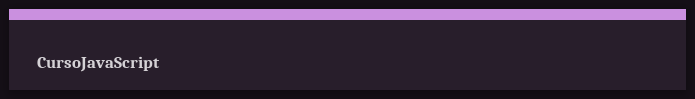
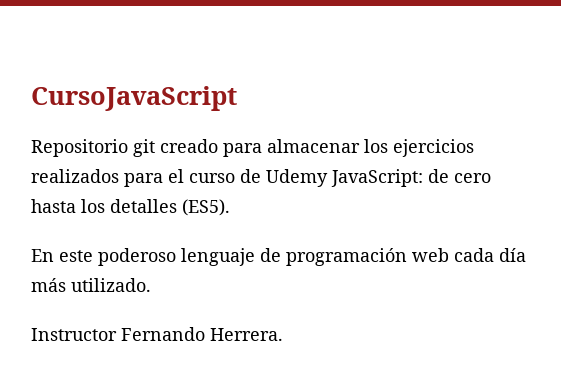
+ Repositorio git creado para almacenar los ejercicios realizados para el curso de Udemy JavaScript: de cero hasta los detalles (ES5).
+ En este poderoso lenguaje de programación web cada día más utilizado.
+ Instructor Fernando Herrera.

